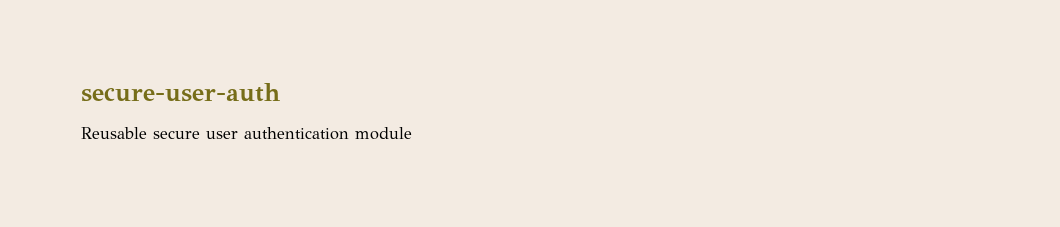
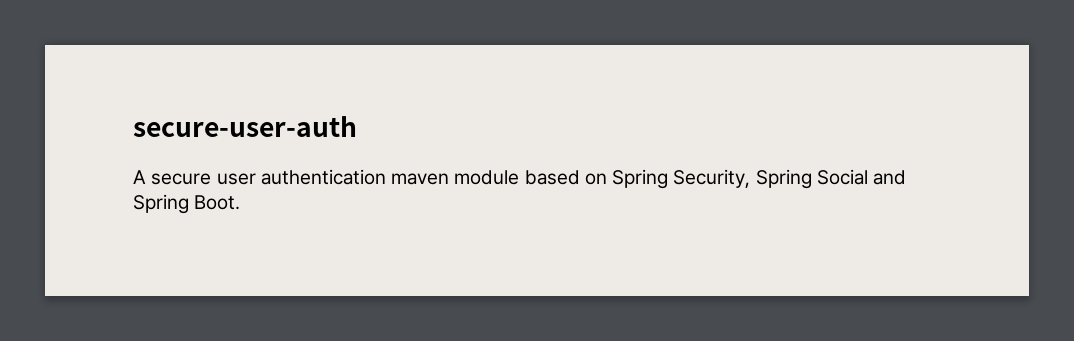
- Reusable secure user authentication module
+ A secure user authentication maven module based on Spring Security, Spring Social and Spring Boot.

